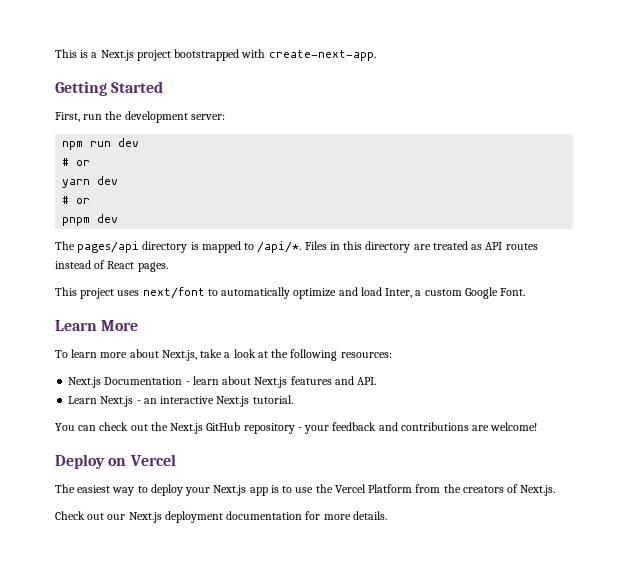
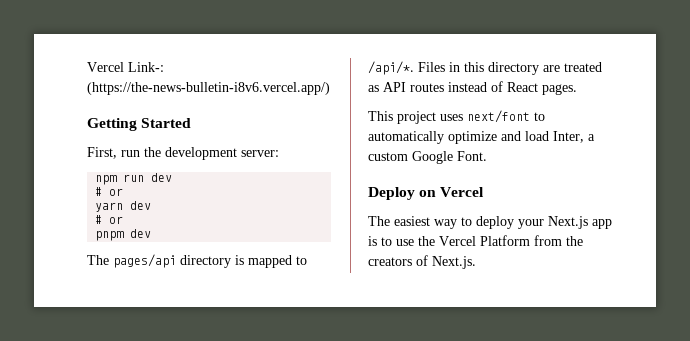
- This is a Next.js project bootstrapped with create-next-app.
+ Vercel Link-: (https://the-news-bulletin-i8v6.vercel.app/)
- Learn More
- To learn more about Next.js, take a look at the following resources:
- Next.js Documentation - learn about Next.js features and API.
- Learn Next.js - an interactive Next.js tutorial.
- You can check out the Next.js GitHub repository - your feedback and contributions are welcome!
- Check out our Next.js deployment documentation for more details.

